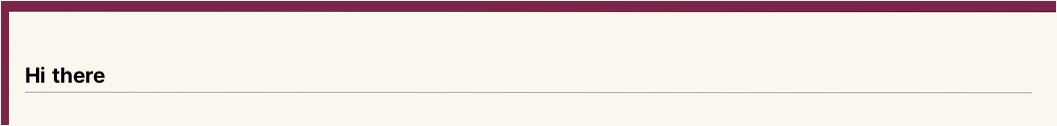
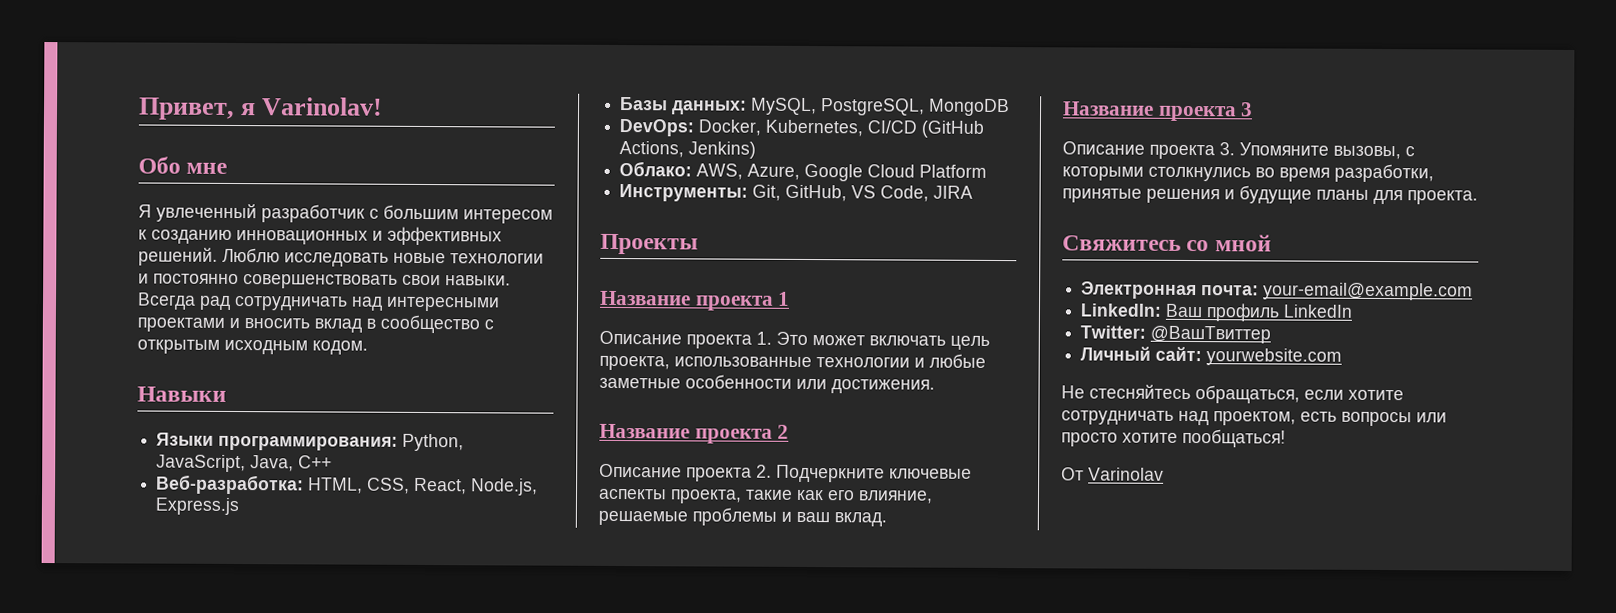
- Hi there
+ Привет, я Varinolav!
+ Обо мне
+ Я увлеченный разработчик с большим интересом к созданию инновационных и эффективных решений. Люблю исследовать новые технологии и постоянно совершенствовать свои навыки. Всегда рад сотрудничать над интересными проектами и вносить вклад в сообщество с открытым исходным кодом.
+ Навыки
+ Языки программирования: Python, JavaScript, Java, C++
+ Веб-разработка: HTML, CSS, React, Node.js, Express.js
+ Базы данных: MySQL, PostgreSQL, MongoDB
+ DevOps: Docker, Kubernetes, CI/CD (GitHub Actions, Jenkins)
+ Облако: AWS, Azure, Google Cloud Platform
+ Инструменты: Git, GitHub, VS Code, JIRA
+ Проекты
+ Название проекта 1
+ Описание проекта 1. Это может включать цель проекта, использованные технологии и любые заметные особенности или достижения.
+ Название проекта 2
+ Описание проекта 2. Подчеркните ключевые аспекты проекта, такие как его влияние, решаемые проблемы и ваш вклад.
+ Название проекта 3
+ Описание проекта 3. Упомяните вызовы, с которыми столкнулись во время разработки, принятые решения и будущие планы для проекта.
+ Свяжитесь со мной
+ Электронная почта: your-email@example.com
+ LinkedIn: Ваш профиль LinkedIn
+ Twitter: @ВашТвиттер
+ Личный сайт: yourwebsite.com
+ Не стесняйтесь обращаться, если хотите сотрудничать над проектом, есть вопросы или просто хотите пообщаться!
+ От Varinolav

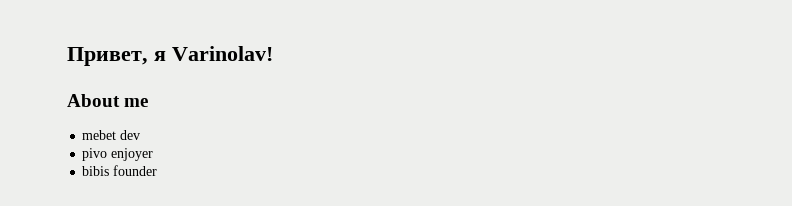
- Обо мне
- Я увлеченный разработчик с большим интересом к созданию инновационных и эффективных решений. Люблю исследовать новые технологии и постоянно совершенствовать свои навыки. Всегда рад сотрудничать над интересными проектами и вносить вклад в сообщество с открытым исходным кодом.
- Навыки
- Языки программирования: Python, JavaScript, Java, C++
- Веб-разработка: HTML, CSS, React, Node.js, Express.js
- Базы данных: MySQL, PostgreSQL, MongoDB
- DevOps: Docker, Kubernetes, CI/CD (GitHub Actions, Jenkins)
- Облако: AWS, Azure, Google Cloud Platform
- Инструменты: Git, GitHub, VS Code, JIRA
- Проекты
- Название проекта 1
- Описание проекта 1. Это может включать цель проекта, использованные технологии и любые заметные особенности или достижения.
- Название проекта 2
- Описание проекта 2. Подчеркните ключевые аспекты проекта, такие как его влияние, решаемые проблемы и ваш вклад.
- Название проекта 3
- Описание проекта 3. Упомяните вызовы, с которыми столкнулись во время разработки, принятые решения и будущие планы для проекта.
- Свяжитесь со мной
- Электронная почта: your-email@example.com
- LinkedIn: Ваш профиль LinkedIn
- Twitter: @ВашТвиттер
- Личный сайт: yourwebsite.com
- Не стесняйтесь обращаться, если хотите сотрудничать над проектом, есть вопросы или просто хотите пообщаться!
- От Varinolav
+ About me
+ mebet dev
+ pivo enjoyer
+ bibis founder

